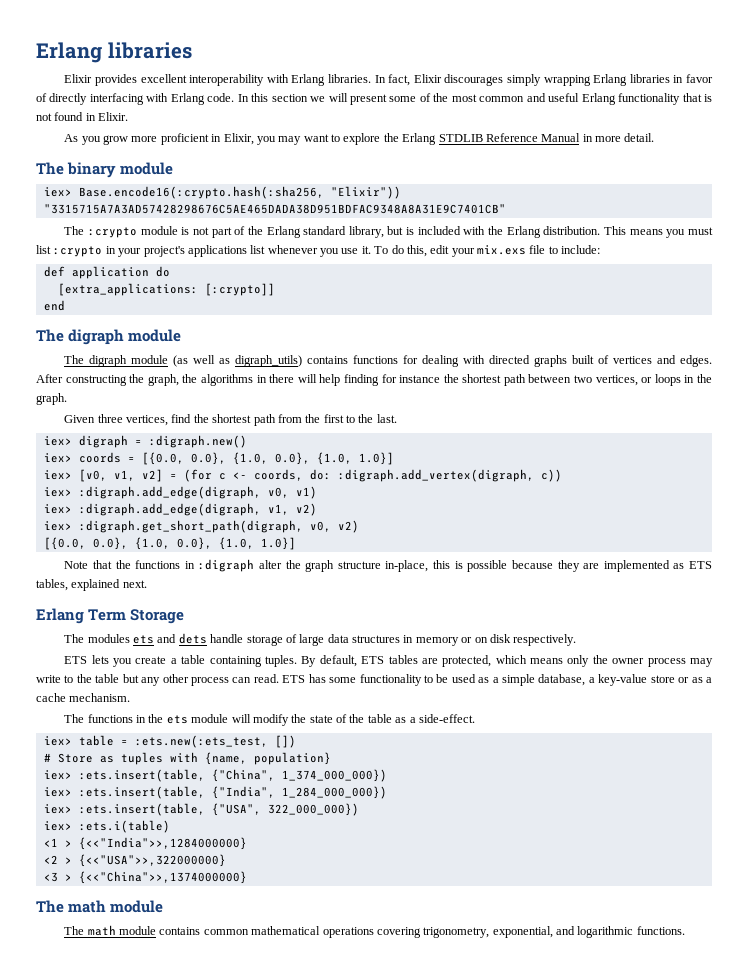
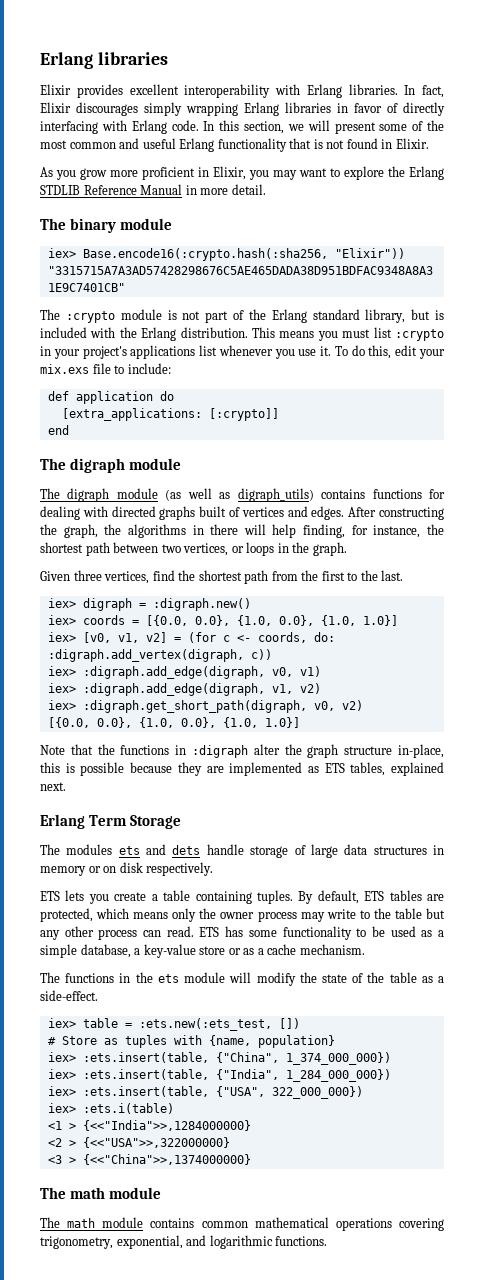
- In this section we will present some of the most common and useful Erlang functionality that is not found in Elixir.
+ In this section, we will present some of the most common and useful Erlang functionality that is not found in Elixir.
- After constructing the graph, the algorithms in there will help finding for instance the shortest path between two vertices, or loops in the graph.
+ After constructing the graph, the algorithms in there will help finding, for instance, the shortest path between two vertices, or loops in the graph.

